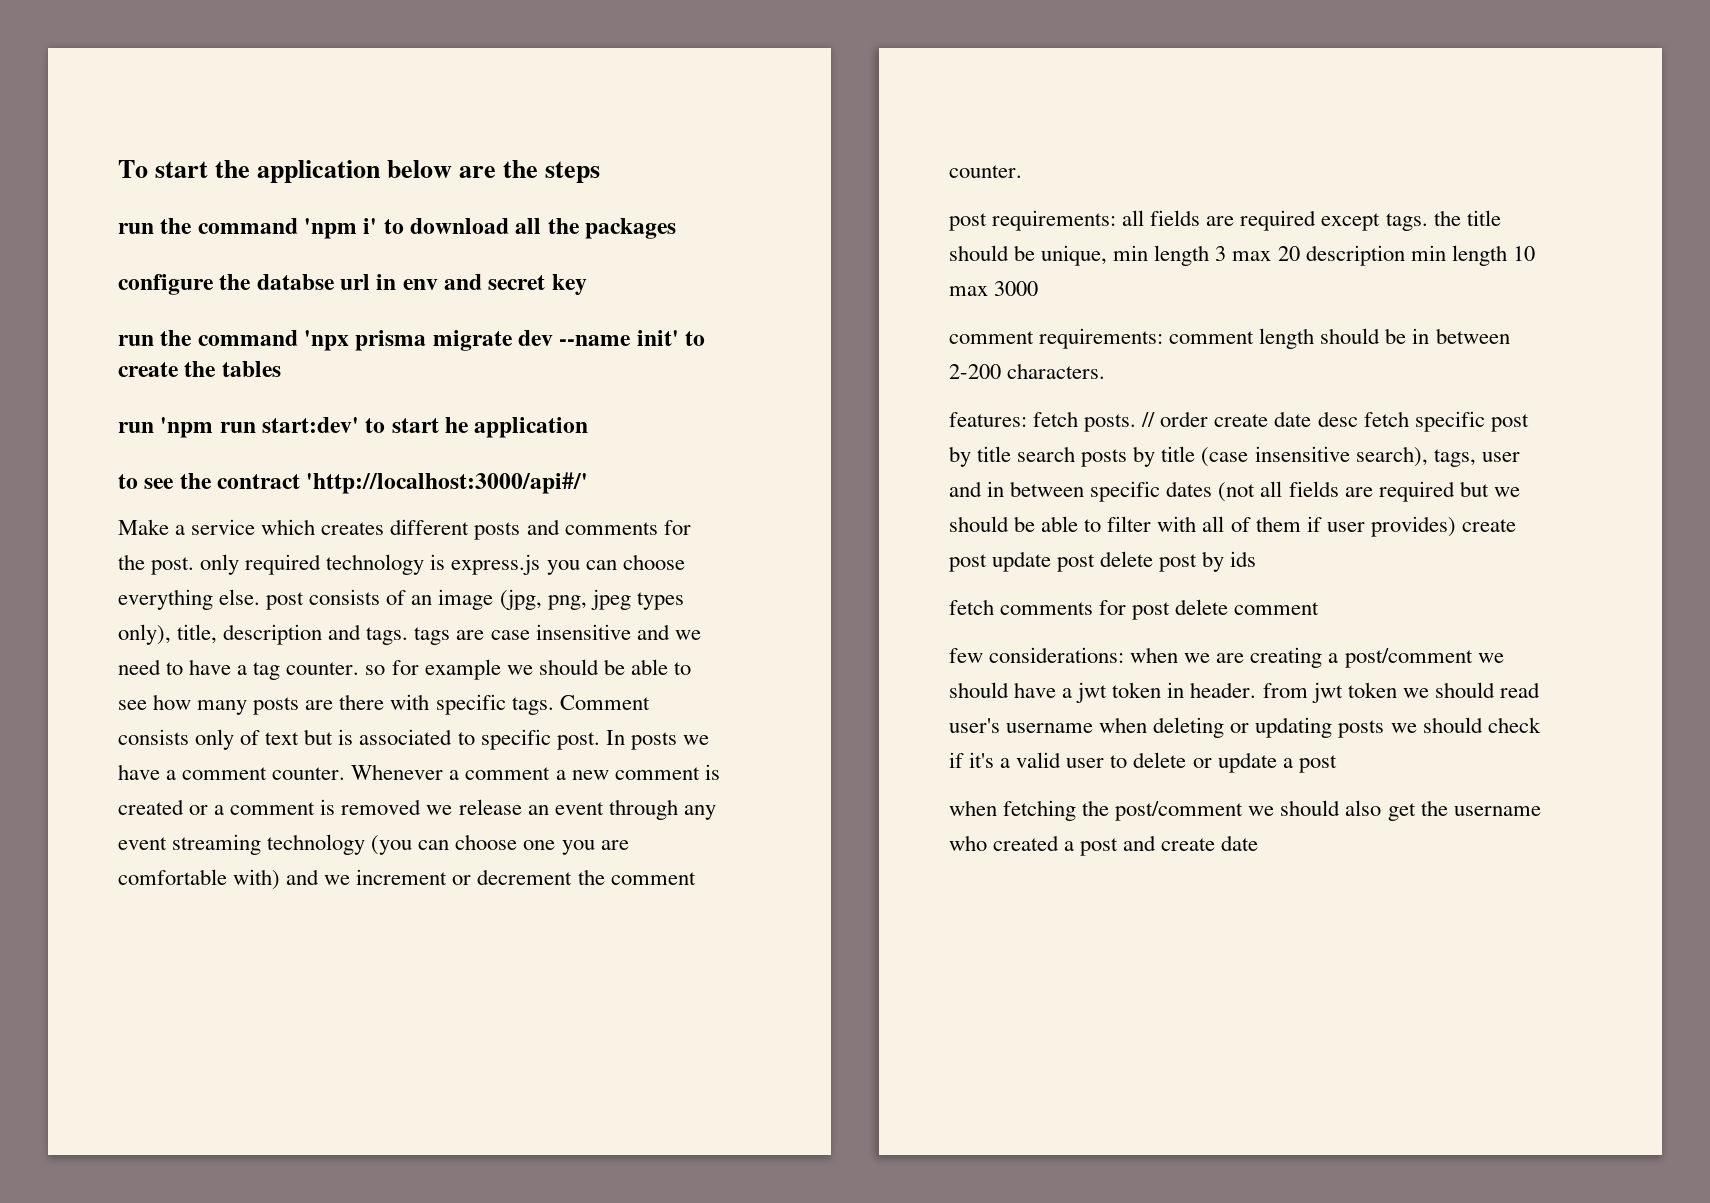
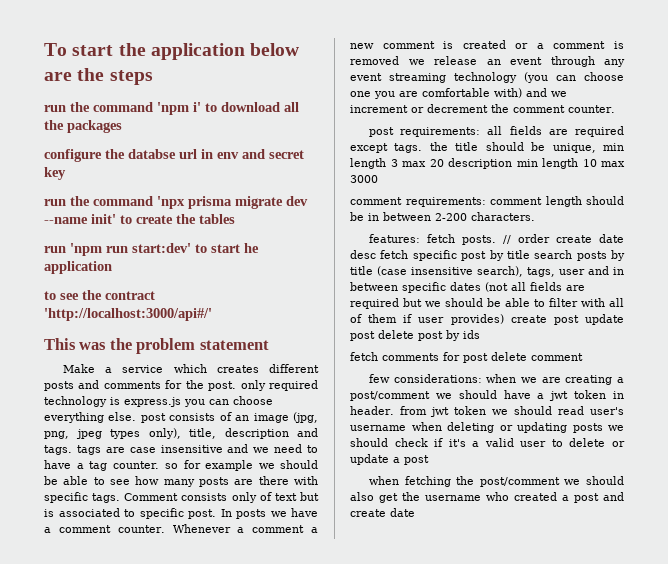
+ This was the problem statement

